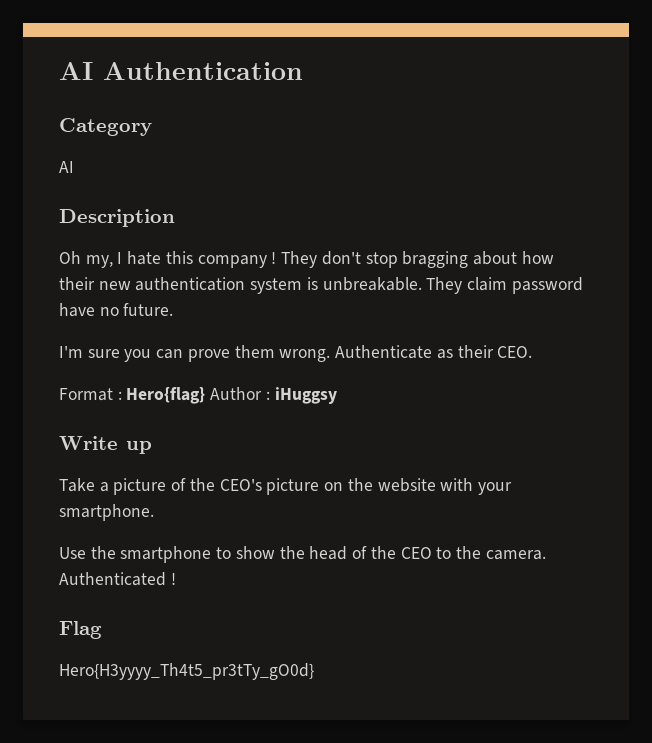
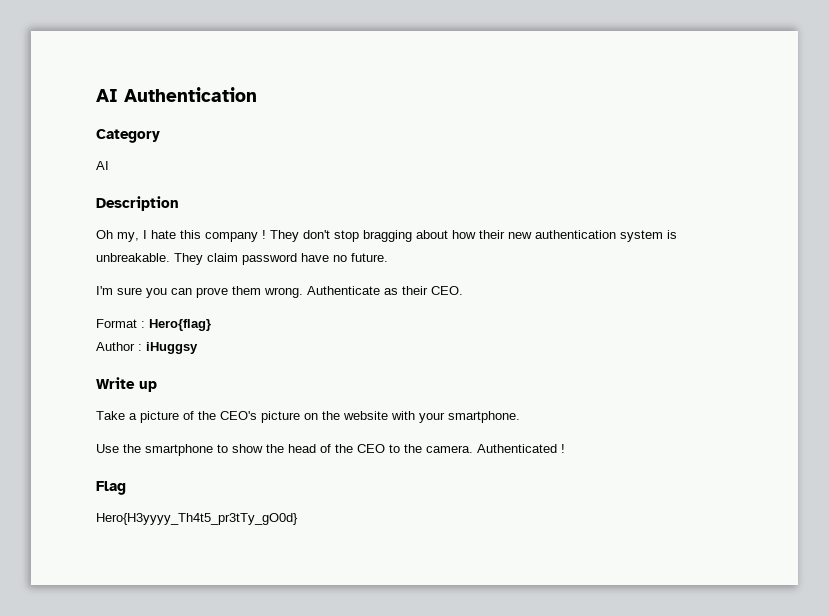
- Format : Hero{flag} Author : iHuggsy
+ Format : Hero{flag}
+ Author : iHuggsy

